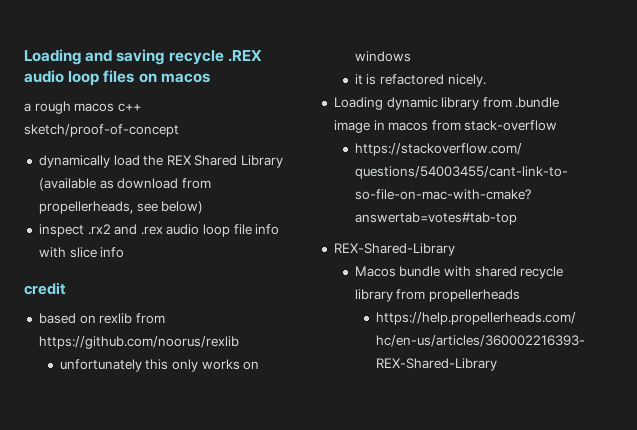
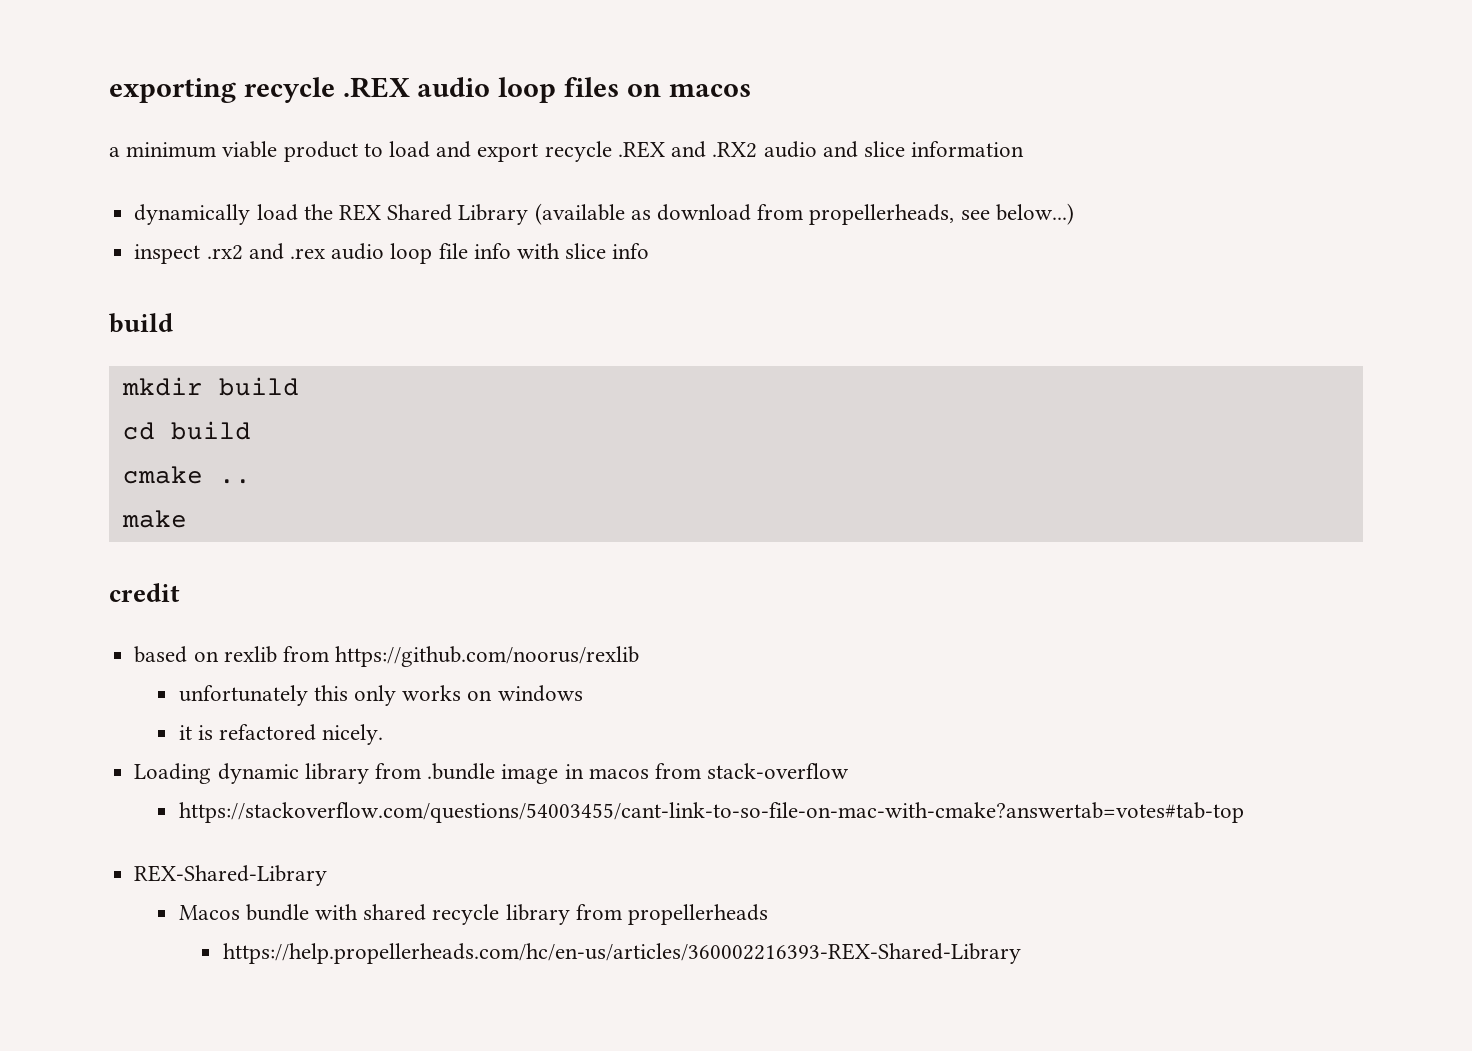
- Loading and saving recycle .REX audio loop files on macos
+ exporting recycle .REX audio loop files on macos
- a rough macos c++ sketch/proof-of-concept
+ a minimum viable product to load and export recycle .REX and .RX2 audio and slice information
- dynamically load the REX Shared Library (available as download from propellerheads, see below)
+ dynamically load the REX Shared Library (available as download from propellerheads, see below...)
  inspect .rx2 and .rex audio loop file info with slice info
+ build
+ mkdir build
+ cd build
+ cmake ..
+ make

